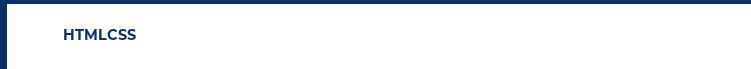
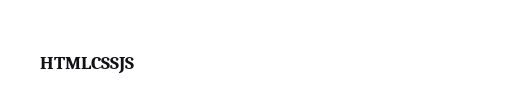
- HTMLCSS
+ HTMLCSSJS

